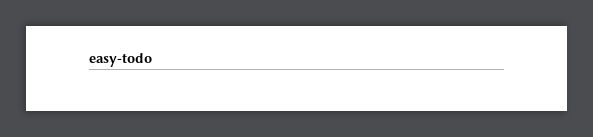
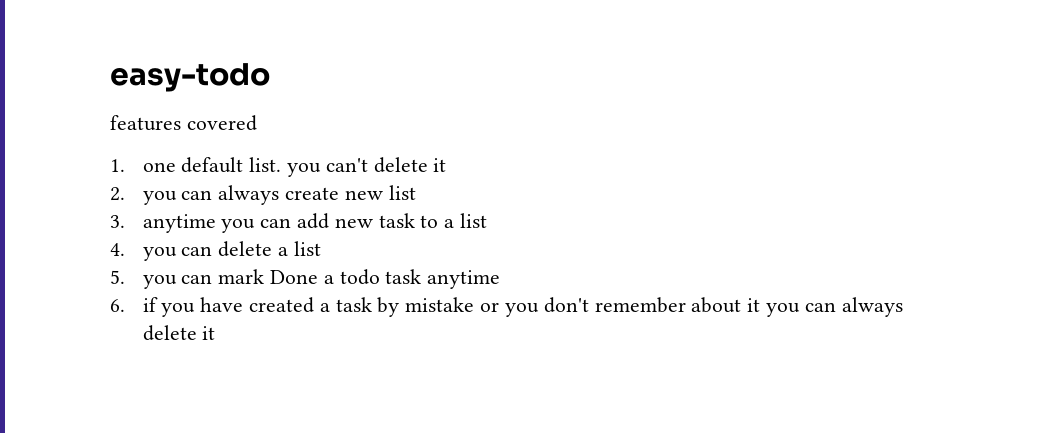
+ features covered
+ 1. one default list. you can't delete it
+ 2. you can always create new list
+ 3. anytime you can add new task to a list
+ 4. you can delete a list
+ 5. you can mark Done a todo task anytime
+ 6. if you have created a task by mistake or you don't remember about it you can always delete it

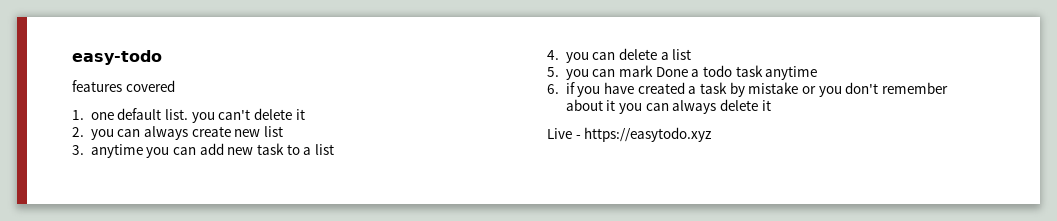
+ Live - https://easytodo.xyz

